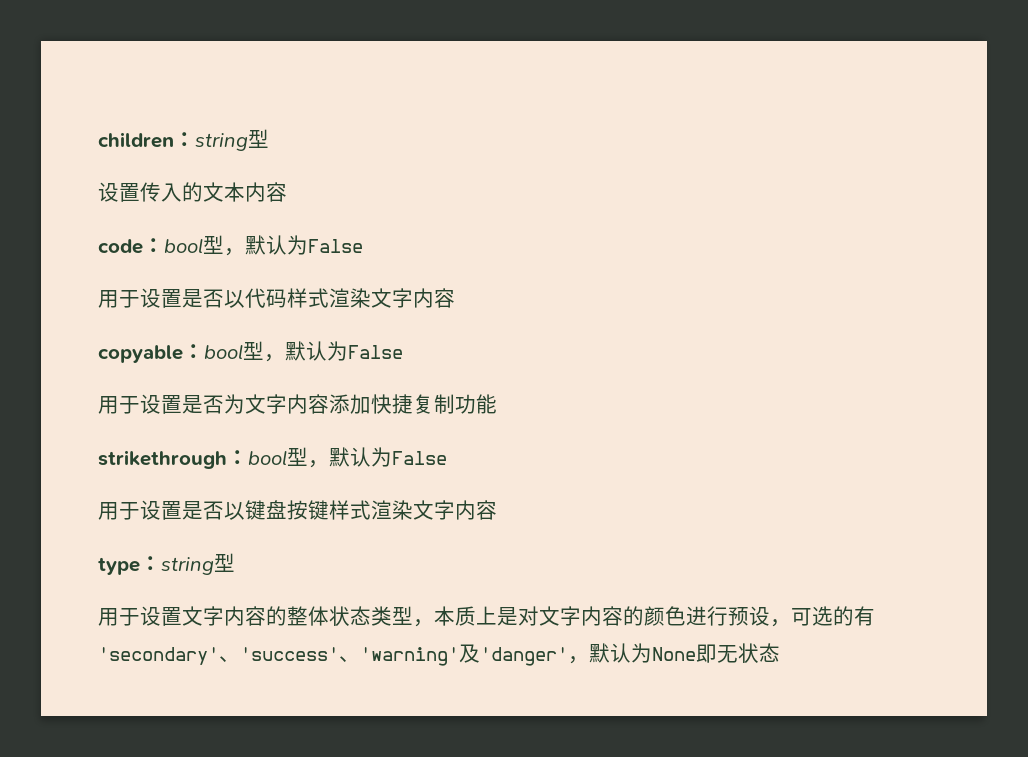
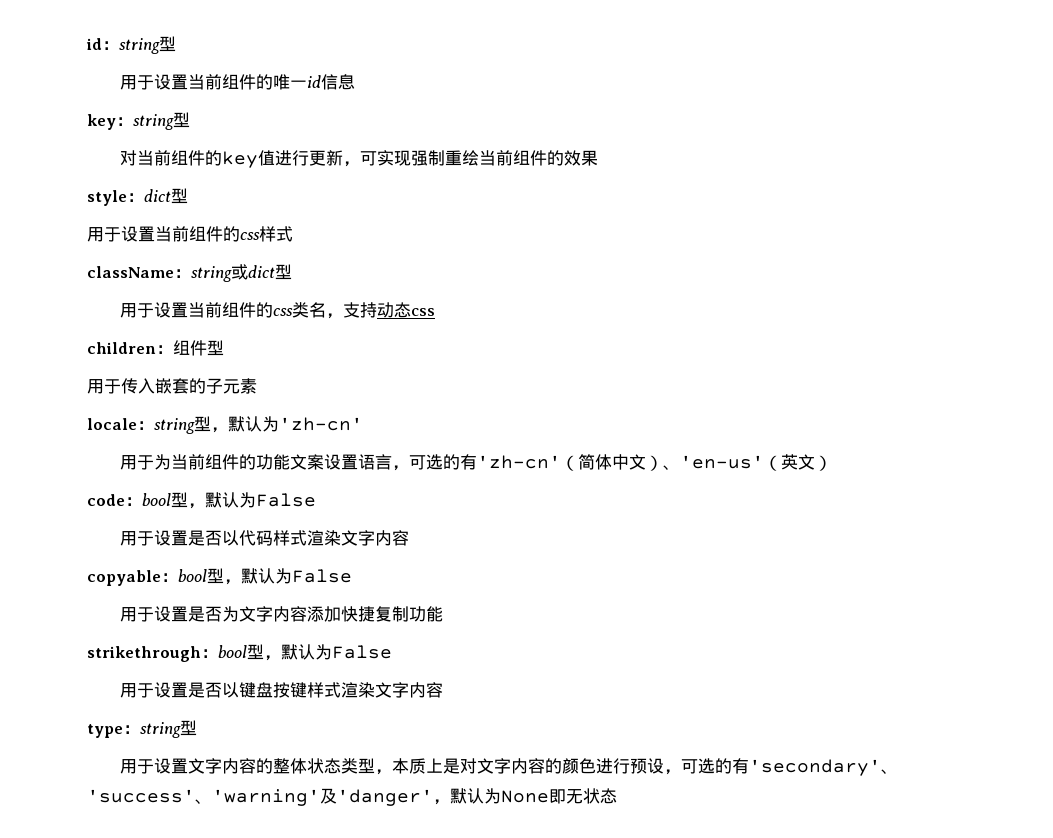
- children：string型
- 设置传入的文本内容
+ id：string型
+ 用于设置当前组件的唯一id信息
+ key：string型
+ 对当前组件的key值进行更新，可实现强制重绘当前组件的效果
+ style：dict型
+ 用于设置当前组件的css样式
+ className：string或dict型
+ 用于设置当前组件的css类名，支持动态css
+ children：组件型
+ 用于传入嵌套的子元素
+ locale：string型，默认为'zh-cn'
+ 用于为当前组件的功能文案设置语言，可选的有'zh-cn'（简体中文）、'en-us'（英文）

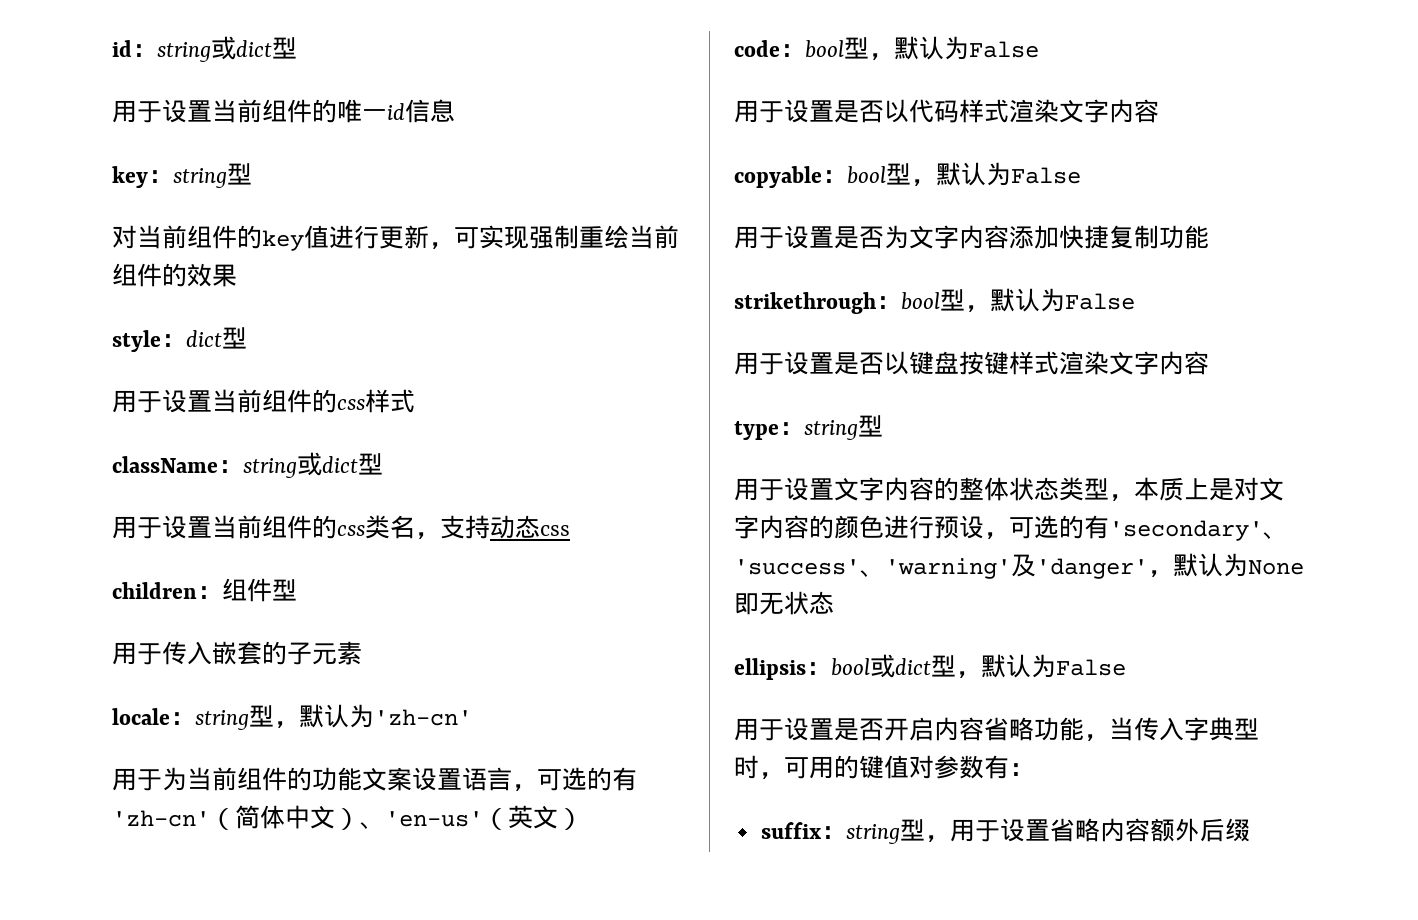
- id：string型
+ id：string或dict型
+ ellipsis：bool或dict型，默认为False
+ 用于设置是否开启内容省略功能，当传入字典型时，可用的键值对参数有：
+ suffix：string型，用于设置省略内容额外后缀

